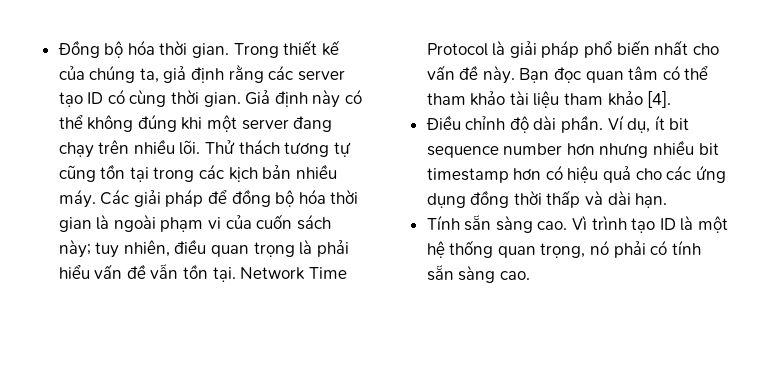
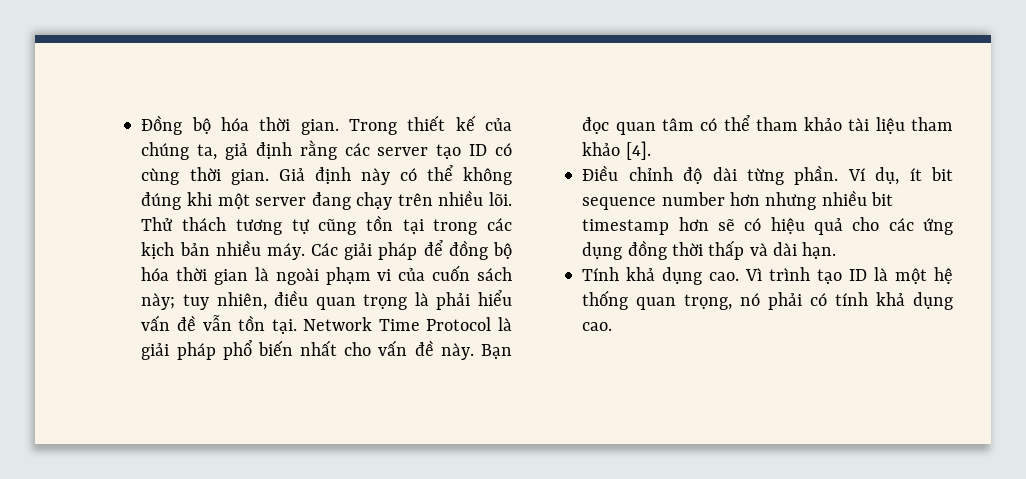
- Điều chỉnh độ dài phần.
+ Điều chỉnh độ dài từng phần.
- Ví dụ, ít bit sequence number hơn nhưng nhiều bit timestamp hơn có hiệu quả cho các ứng dụng đồng thời thấp và dài hạn.
+ Ví dụ, ít bit sequence number hơn nhưng nhiều bit timestamp hơn sẽ có hiệu quả cho các ứng dụng đồng thời thấp và dài hạn.
- Tính sẵn sàng cao.
+ Tính khả dụng cao.
- Vì trình tạo ID là một hệ thống quan trọng, nó phải có tính sẵn sàng cao.
+ Vì trình tạo ID là một hệ thống quan trọng, nó phải có tính khả dụng cao.

